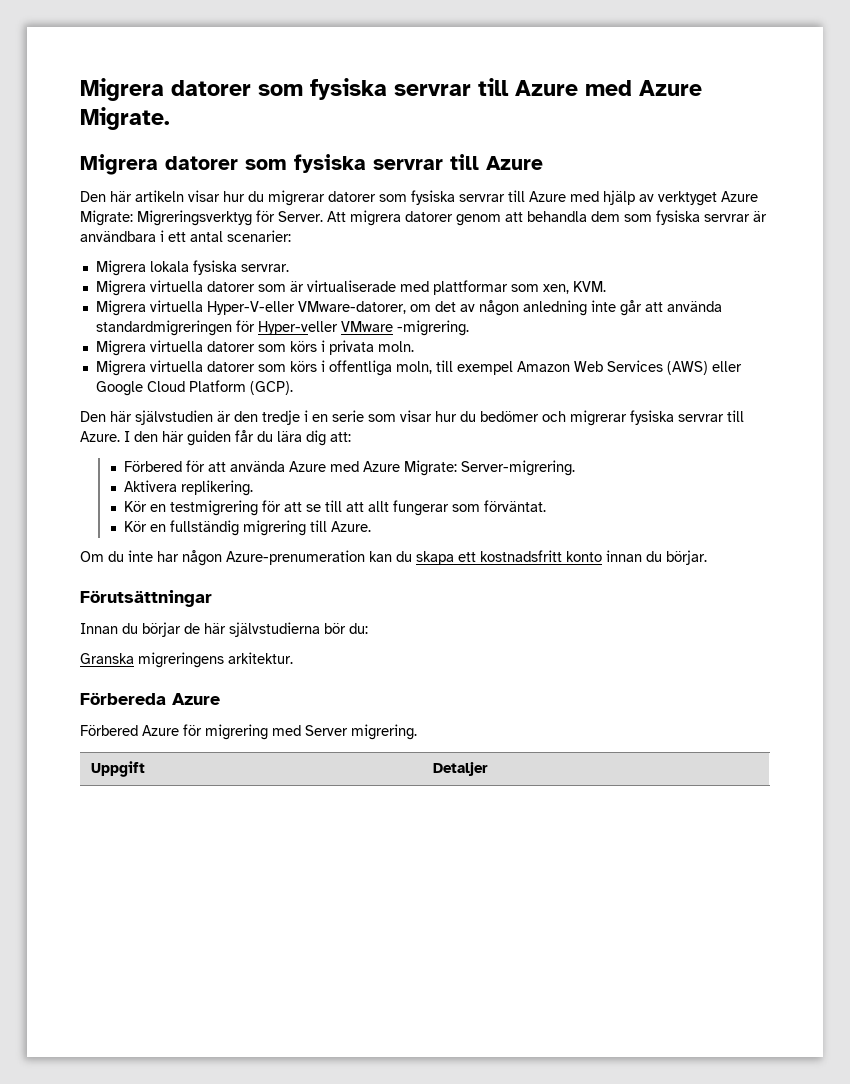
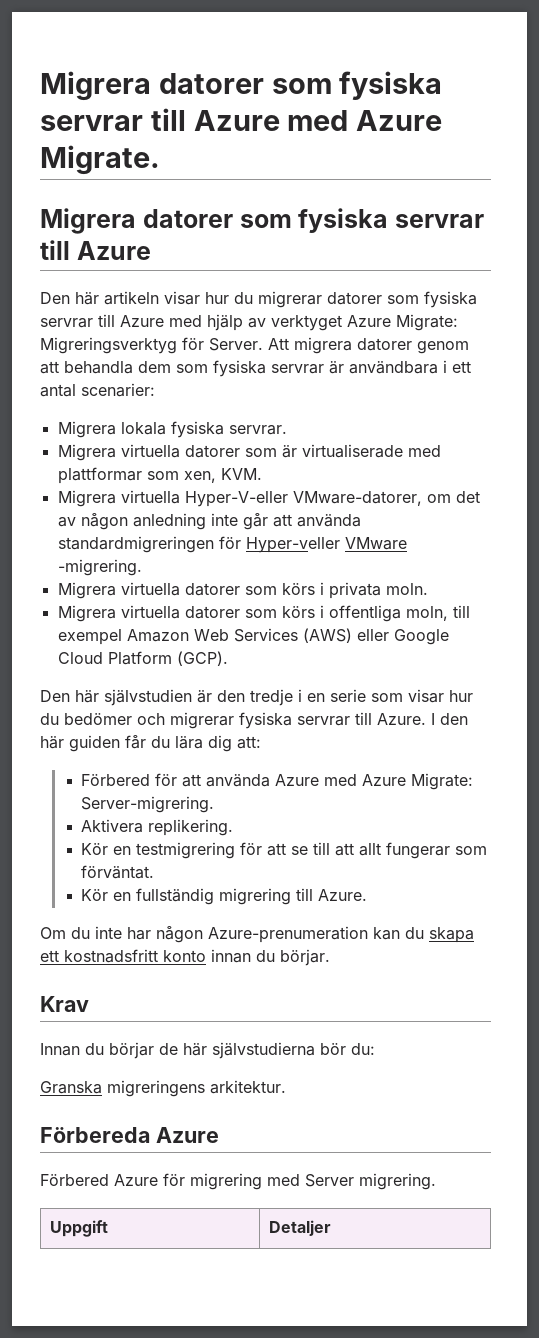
- Förutsättningar
+ Krav

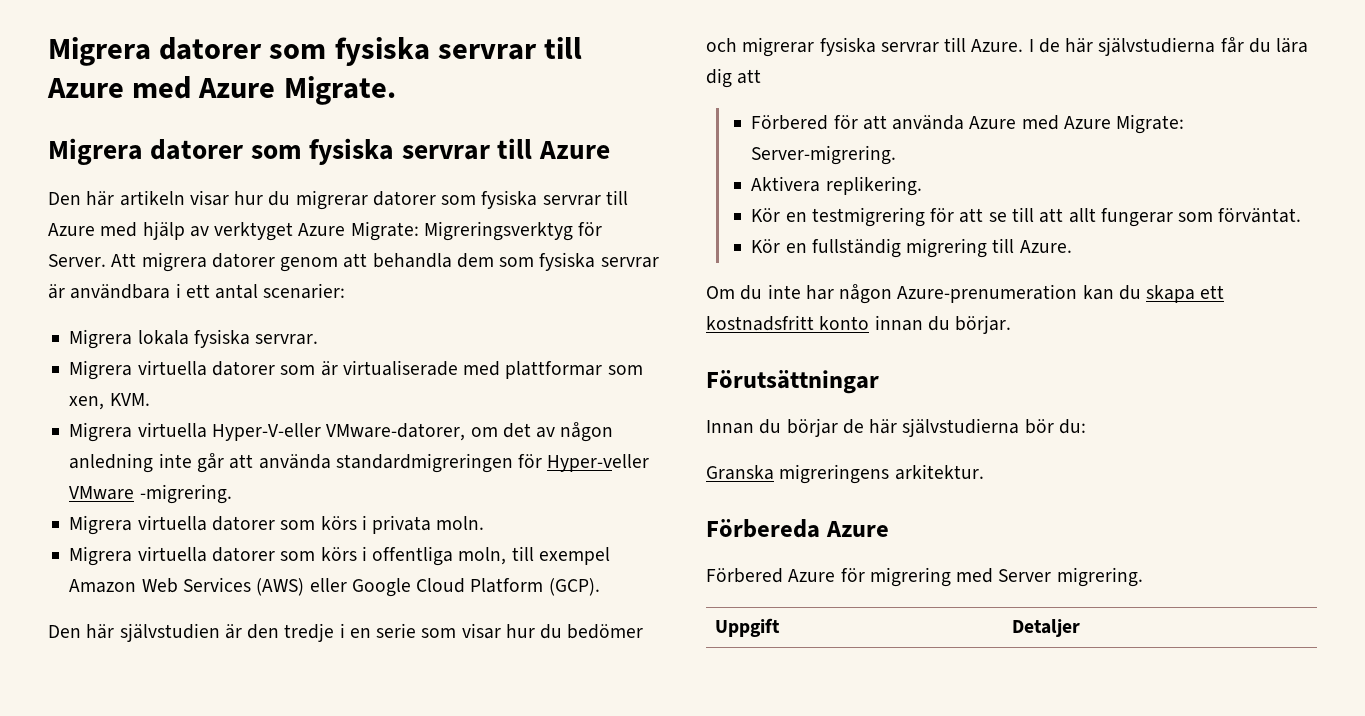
- I den här guiden får du lära dig att:
+ I de här självstudierna får du lära dig att
- Krav
+ Förutsättningar

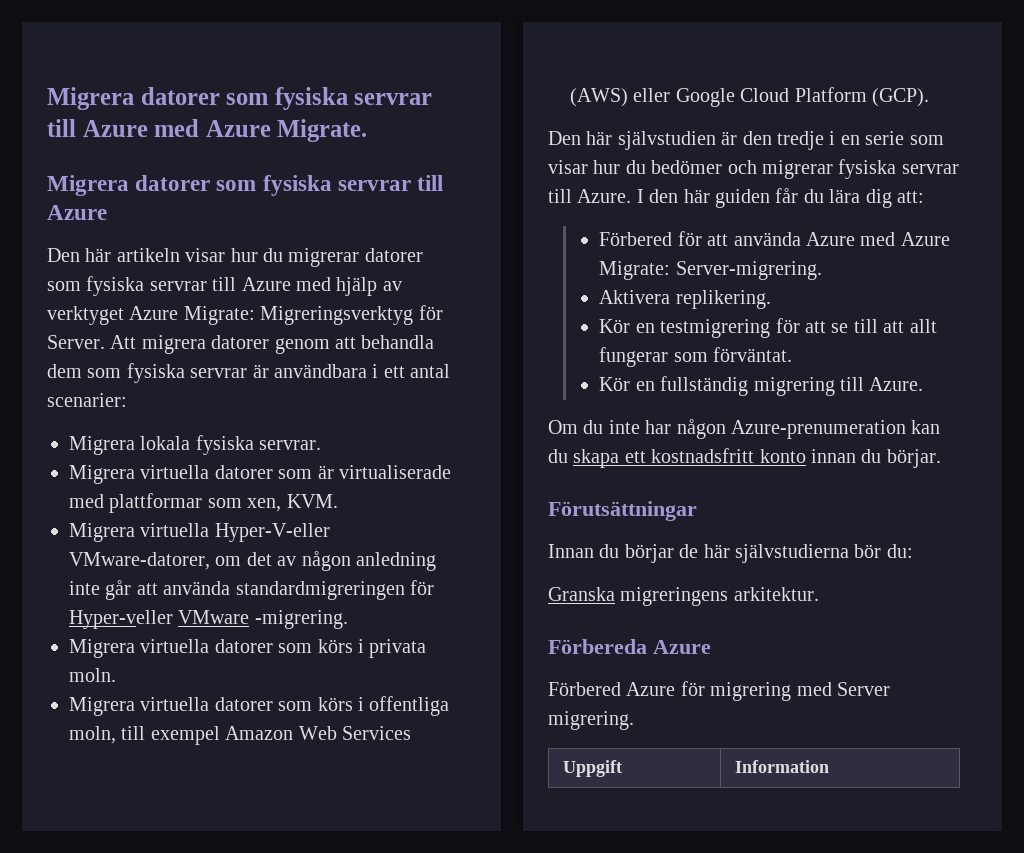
- I de här självstudierna får du lära dig att
+ I den här guiden får du lära dig att:
- Uppgift | Detaljer
+ Uppgift | Information

